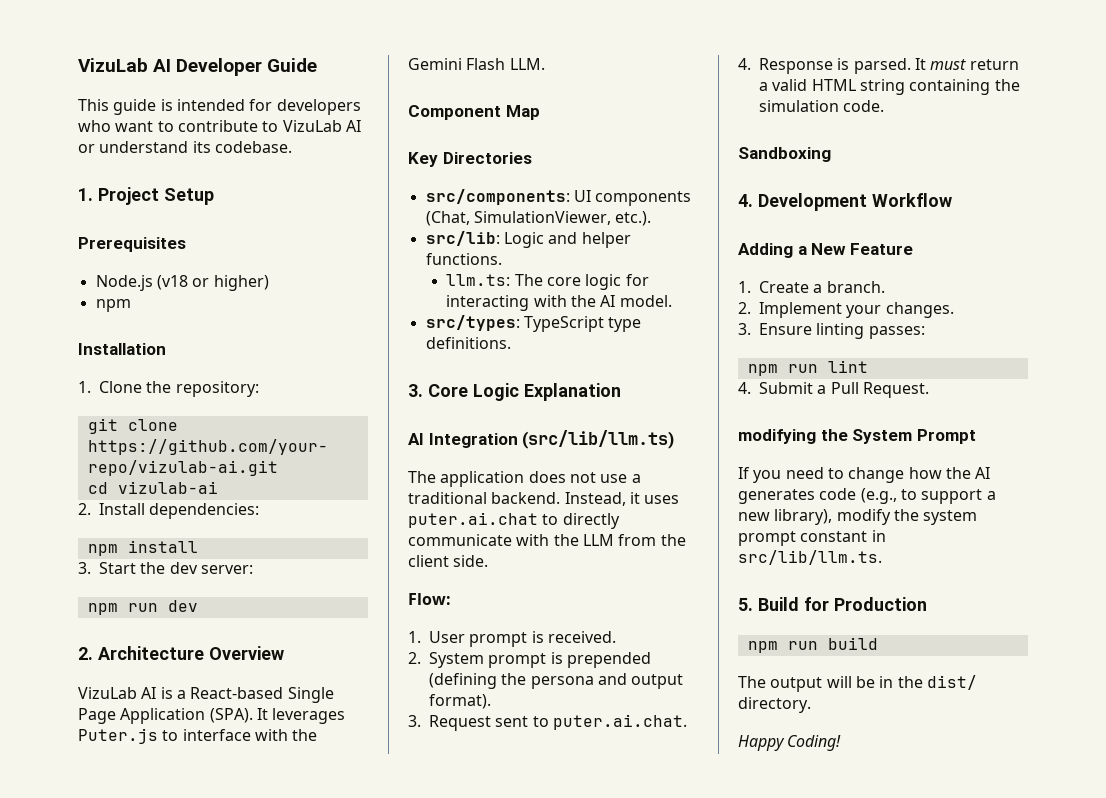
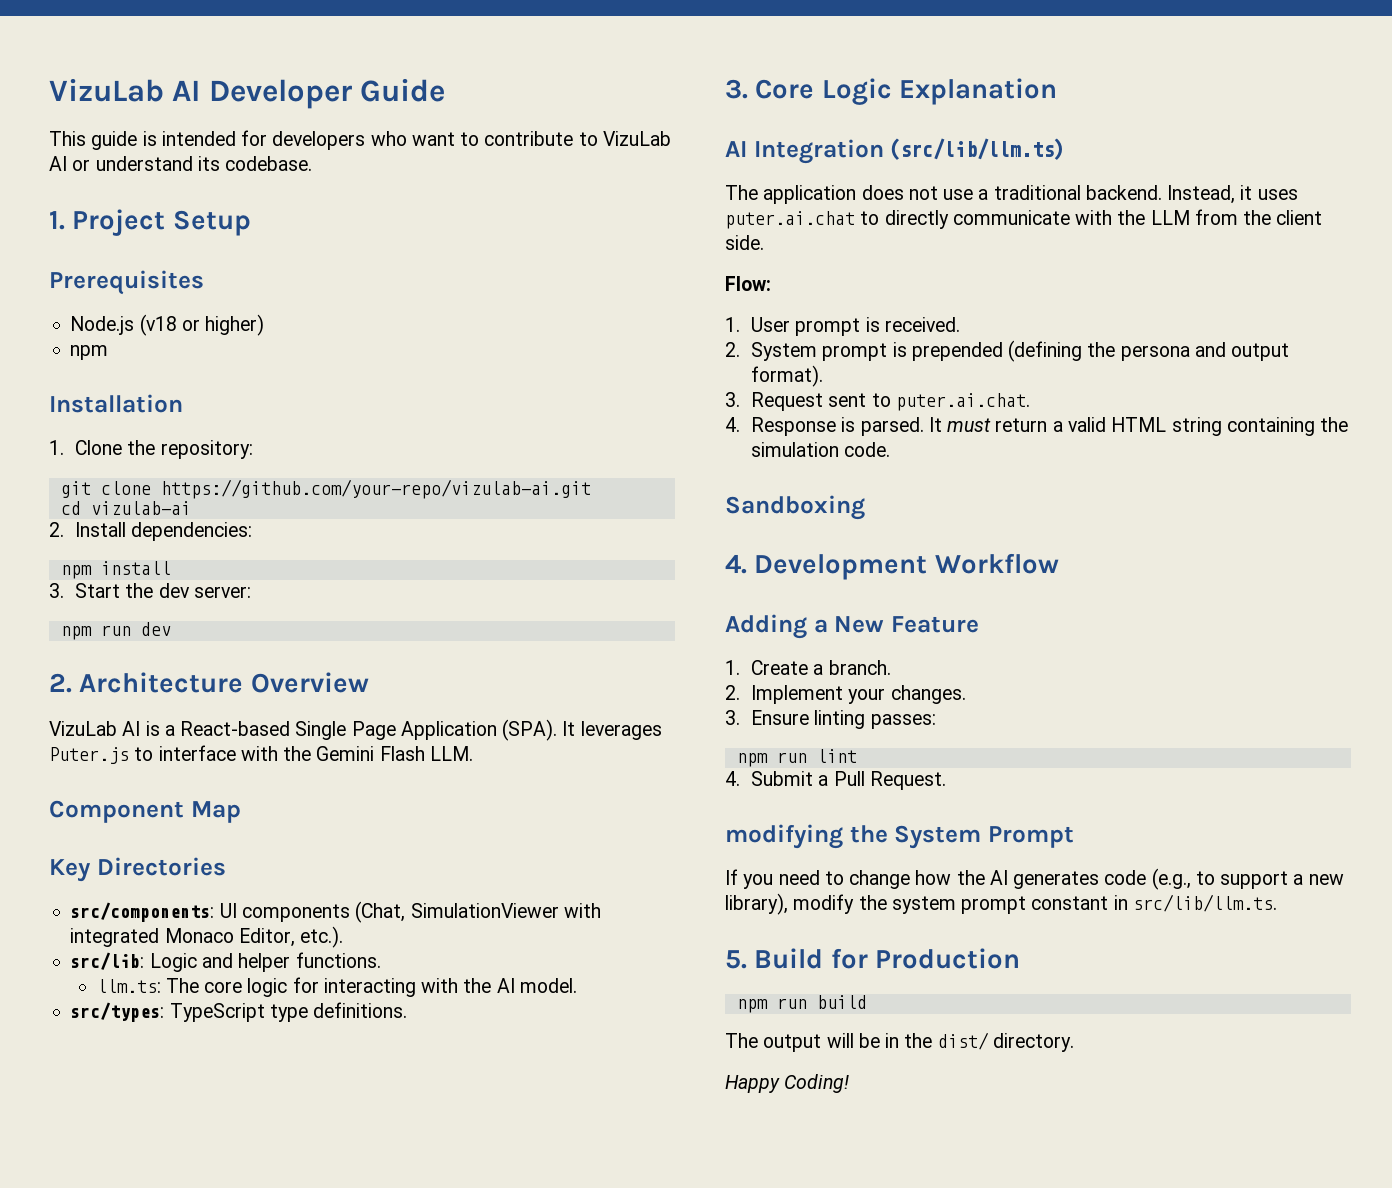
- src/components: UI components (Chat, SimulationViewer, etc.).
+ src/components: UI components (Chat, SimulationViewer with integrated Monaco Editor, etc.).

